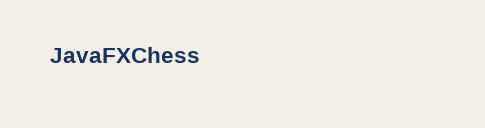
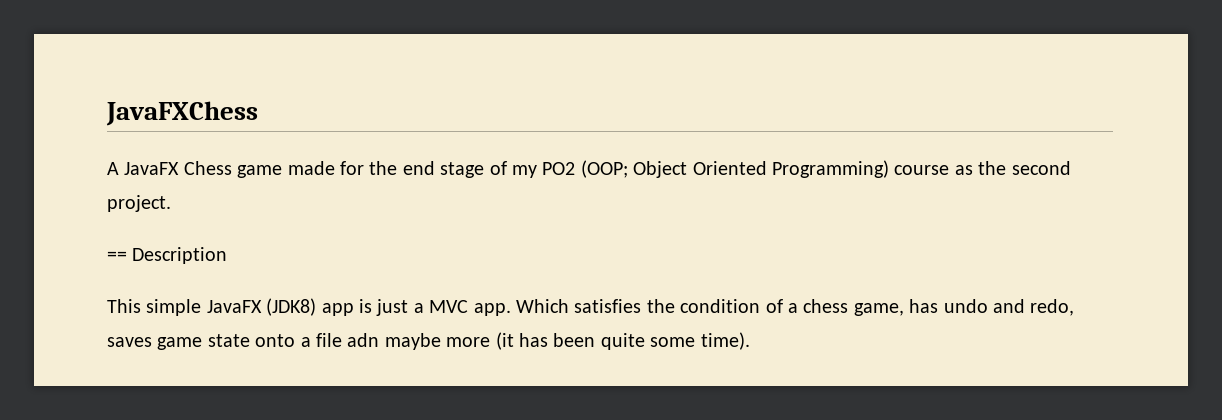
+ A JavaFX Chess game made for the end stage of my PO2 (OOP; Object Oriented Programming) course as the second project.
+ == Description
+ This simple JavaFX (JDK8) app is just a MVC app. Which satisfies the condition of a chess game, has undo and redo, saves game state onto a file adn maybe more (it has been quite some time).

